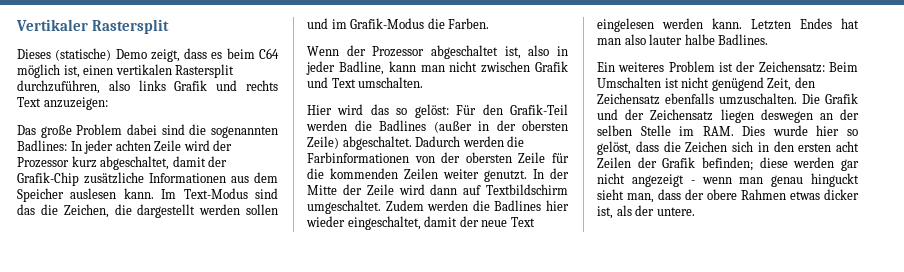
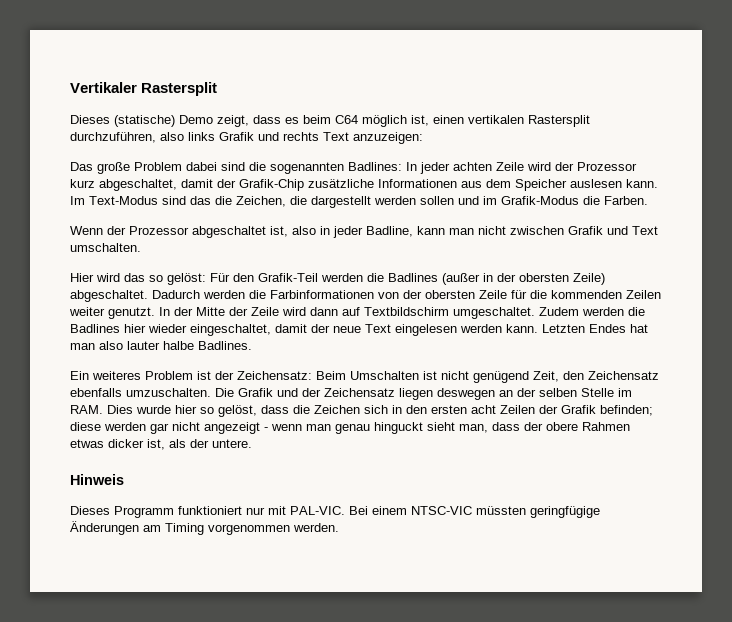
+ Hinweis
+ Dieses Programm funktioniert nur mit PAL-VIC. Bei einem NTSC-VIC müssten geringfügige Änderungen am Timing vorgenommen werden.

